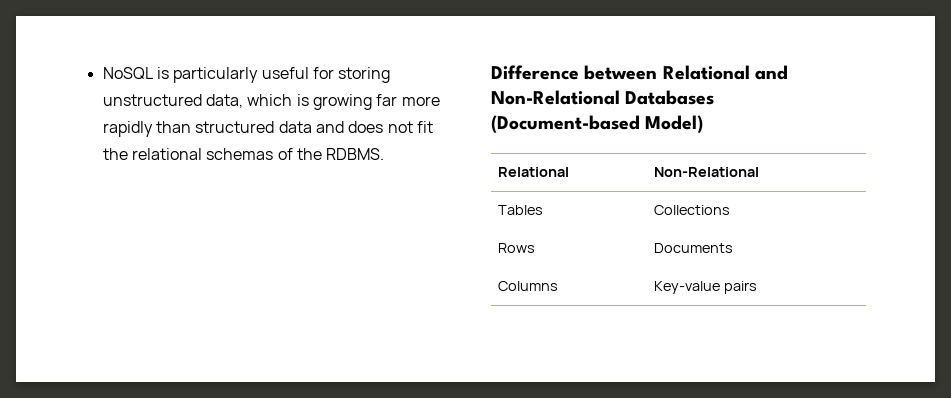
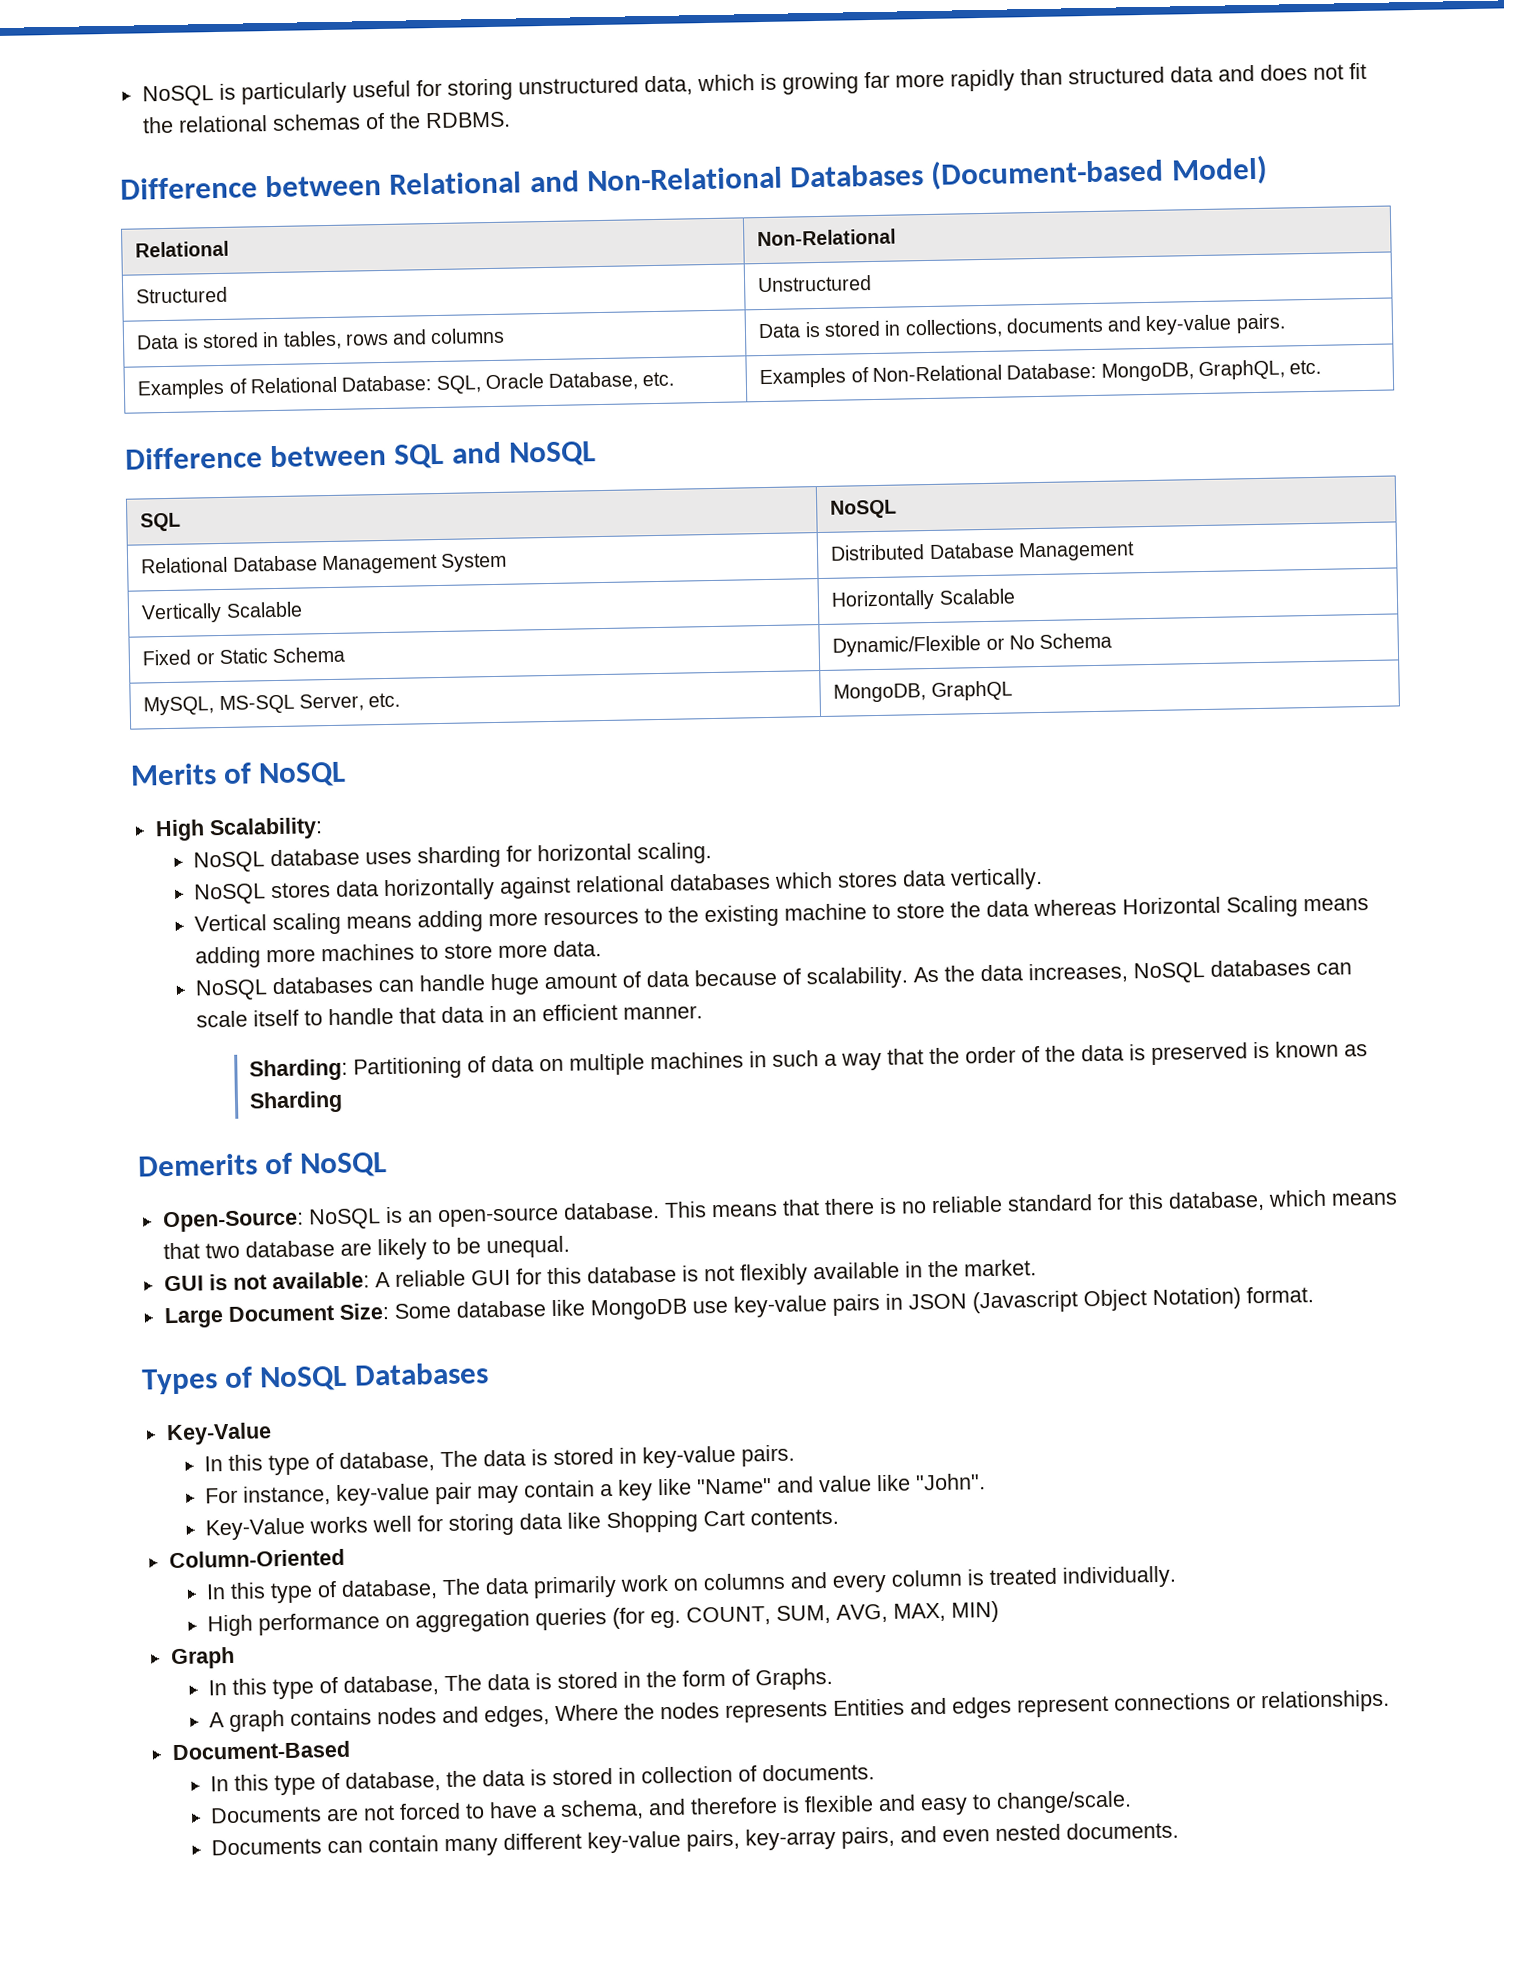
- Tables | Collections
- Rows | Documents
- Columns | Key-value pairs
+ Structured | Unstructured
+ Data is stored in tables, rows and columns | Data is stored in collections, documents and key-value pairs.
+ Examples of Relational Database: SQL, Oracle Database, etc. | Examples of Non-Relational Database: MongoDB, GraphQL, etc.
+ Difference between SQL and NoSQL
+ SQL | NoSQL
+ Relational Database Management System | Distributed Database Management
+ Vertically Scalable | Horizontally Scalable
+ Fixed or Static Schema | Dynamic/Flexible or No Schema
+ MySQL, MS-SQL Server, etc. | MongoDB, GraphQL
+ Merits of NoSQL
+ High Scalability:
+ NoSQL database uses sharding for horizontal scaling.
+ NoSQL stores data horizontally against relational databases which stores data vertically.
+ Vertical scaling means adding more resources to the existing machine to store the data whereas Horizontal Scaling means adding more machines to store more data.
+ NoSQL databases can handle huge amount of data because of scalability. As the data increases, NoSQL databases can scale itself to handle that data in an efficient manner.
+ Sharding: Partitioning of data on multiple machines in such a way that the order of the data is preserved is known as Sharding
+ Demerits of NoSQL
+ Open-Source: NoSQL is an open-source database. This means that there is no reliable standard for this database, which means that two database are likely to be unequal.
+ GUI is not available: A reliable GUI for this database is not flexibly available in the market.
+ Large Document Size: Some database like MongoDB use key-value pairs in JSON (Javascript Object Notation) format.
+ Types of NoSQL Databases
+ Key-Value
+ In this type of database, The data is stored in key-value pairs.
+ For instance, key-value pair may contain a key like "Name" and value like "John".
+ Key-Value works well for storing data like Shopping Cart contents.
+ Column-Oriented
+ In this type of database, The data primarily work on columns and every column is treated individually.
+ High performance on aggregation queries (for eg. COUNT, SUM, AVG, MAX, MIN)
+ Graph
+ In this type of database, The data is stored in the form of Graphs.
+ A graph contains nodes and edges, Where the nodes represents Entities and edges represent connections or relationships.
+ Document-Based
+ In this type of database, the data is stored in collection of documents.
+ Documents are not forced to have a schema, and therefore is flexible and easy to change/scale.
+ Documents can contain many different key-value pairs, key-array pairs, and even nested documents.

